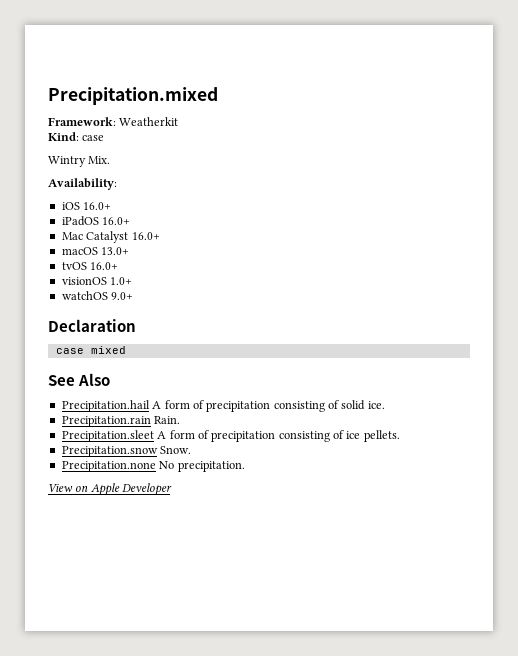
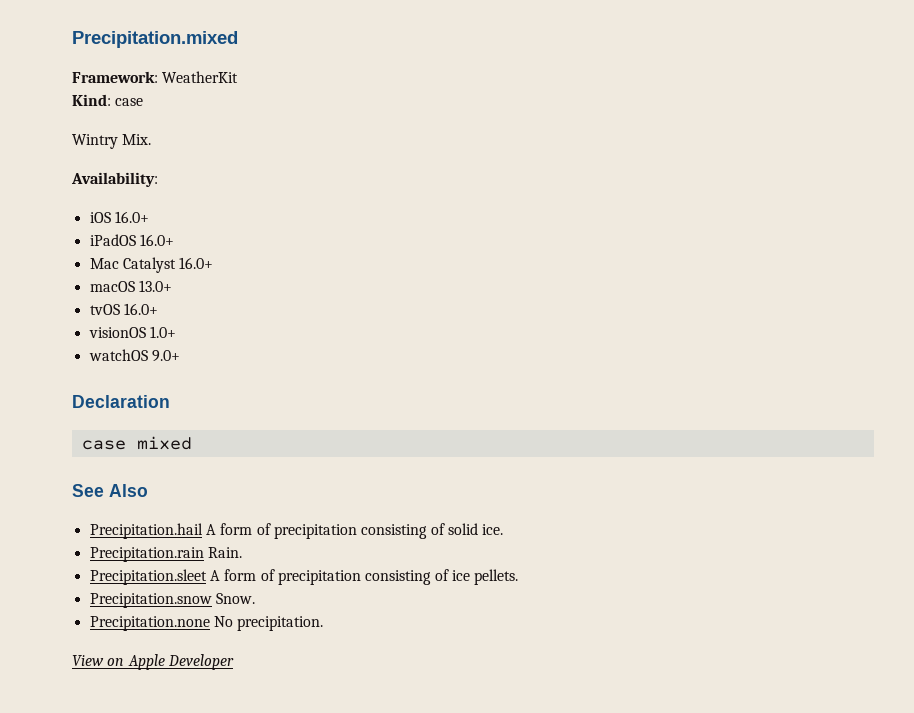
- Framework: Weatherkit
+ Framework: WeatherKit

